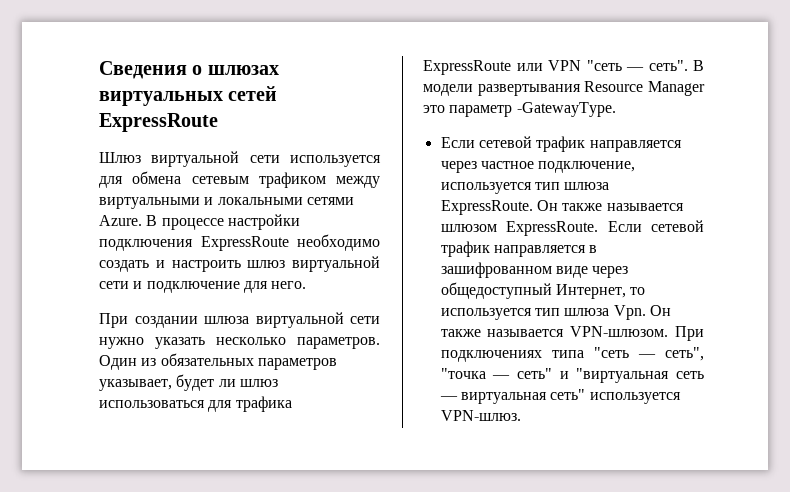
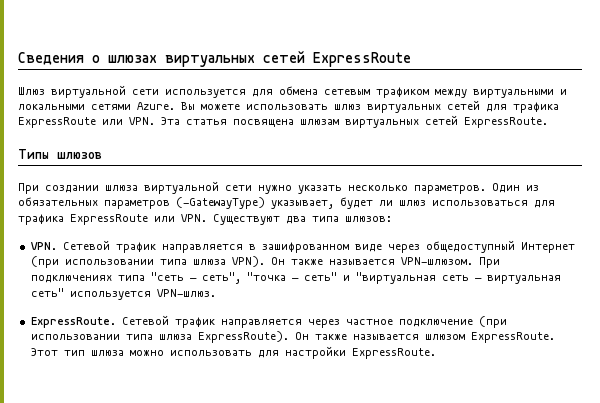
- В процессе настройки подключения ExpressRoute необходимо создать и настроить шлюз виртуальной сети и подключение для него.
+ Вы можете использовать шлюз виртуальных сетей для трафика ExpressRoute или VPN. Эта статья посвящена шлюзам виртуальных сетей ExpressRoute.
+ Типы шлюзов
- Один из обязательных параметров указывает, будет ли шлюз использоваться для трафика ExpressRoute или VPN "сеть — сеть". В модели развертывания Resource Manager это параметр -GatewayType.
- Если сетевой трафик направляется через частное подключение, используется тип шлюза ExpressRoute. Он также называется шлюзом ExpressRoute. Если сетевой трафик направляется в зашифрованном виде через общедоступный Интернет, то используется тип шлюза Vpn. Он также называется VPN-шлюзом.
+ Один из обязательных параметров (-GatewayType) указывает, будет ли шлюз использоваться для трафика ExpressRoute или VPN. Существуют два типа шлюзов:
+ VPN. Сетевой трафик направляется в зашифрованном виде через общедоступный Интернет (при использовании типа шлюза VPN). Он также называется VPN-шлюзом.
+ ExpressRoute. Сетевой трафик направляется через частное подключение (при использовании типа шлюза ExpressRoute). Он также называется шлюзом ExpressRoute. Этот тип шлюза можно использовать для настройки ExpressRoute.

